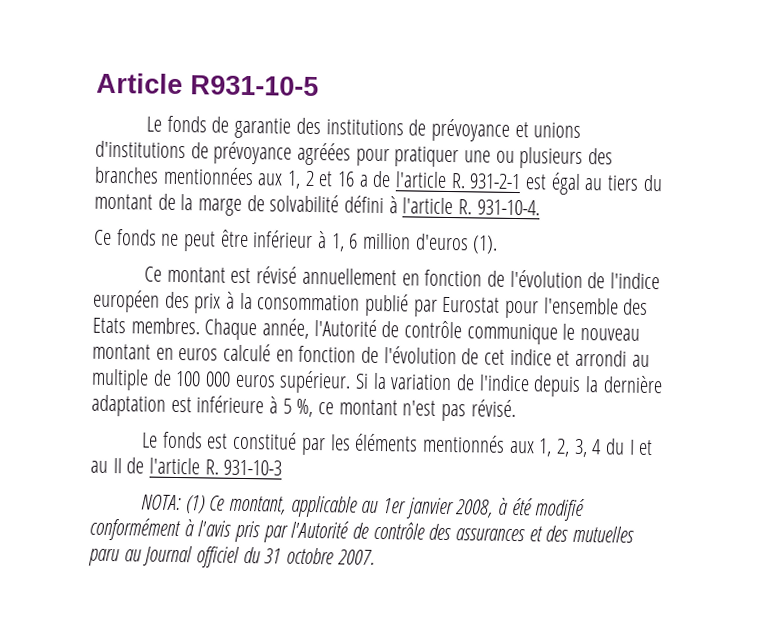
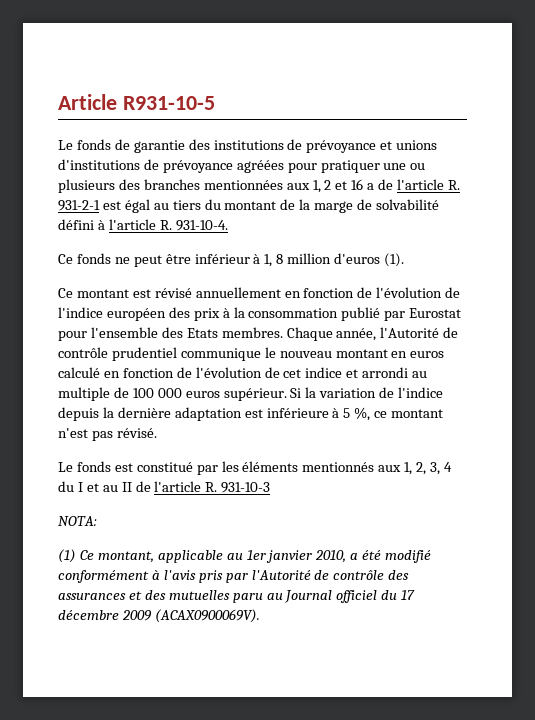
- Ce fonds ne peut être inférieur à 1, 6 million d'euros (1).
+ Ce fonds ne peut être inférieur à 1, 8 million d'euros (1).
- Chaque année, l'Autorité de contrôle communique le nouveau montant en euros calculé en fonction de l'évolution de cet indice et arrondi au multiple de 100 000 euros supérieur.
+ Chaque année, l'Autorité de contrôle prudentiel communique le nouveau montant en euros calculé en fonction de l'évolution de cet indice et arrondi au multiple de 100 000 euros supérieur.
- NOTA: (1) Ce montant, applicable au 1er janvier 2008, à été modifié conformément à l'avis pris par l'Autorité de contrôle des assurances et des mutuelles paru au Journal officiel du 31 octobre 2007.
+ NOTA:
+ (1) Ce montant, applicable au 1er janvier 2010, a été modifié conformément à l'avis pris par l'Autorité de contrôle des assurances et des mutuelles paru au Journal officiel du 17 décembre 2009 (ACAX0900069V).

